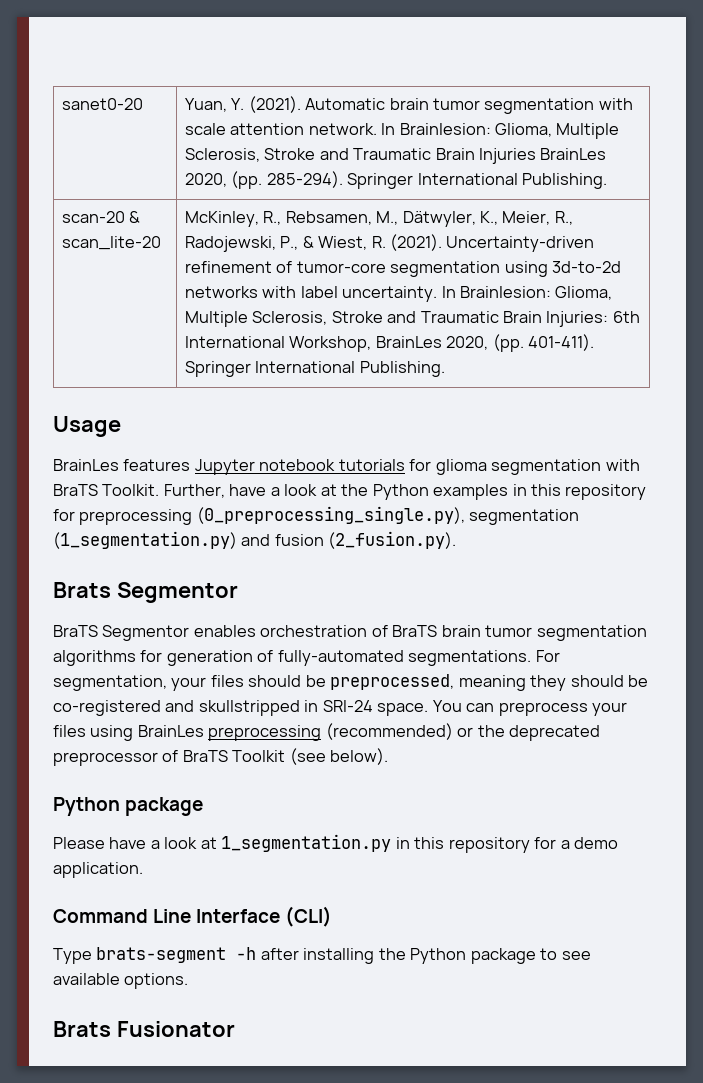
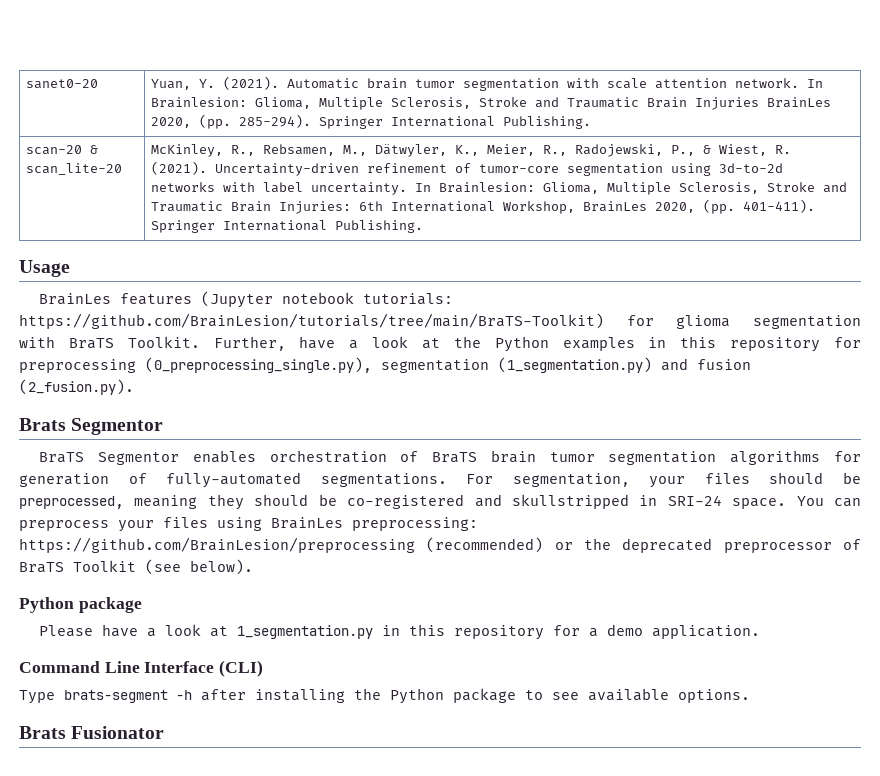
- BrainLes features Jupyter notebook tutorials for glioma segmentation with BraTS Toolkit.
+ BrainLes features (Jupyter notebook tutorials: https://github.com/BrainLesion/tutorials/tree/main/BraTS-Toolkit) for glioma segmentation with BraTS Toolkit.
- You can preprocess your files using BrainLes preprocessing (recommended) or the deprecated preprocessor of BraTS Toolkit (see below).
+ You can preprocess your files using BrainLes preprocessing: https://github.com/BrainLesion/preprocessing (recommended) or the deprecated preprocessor of BraTS Toolkit (see below).

